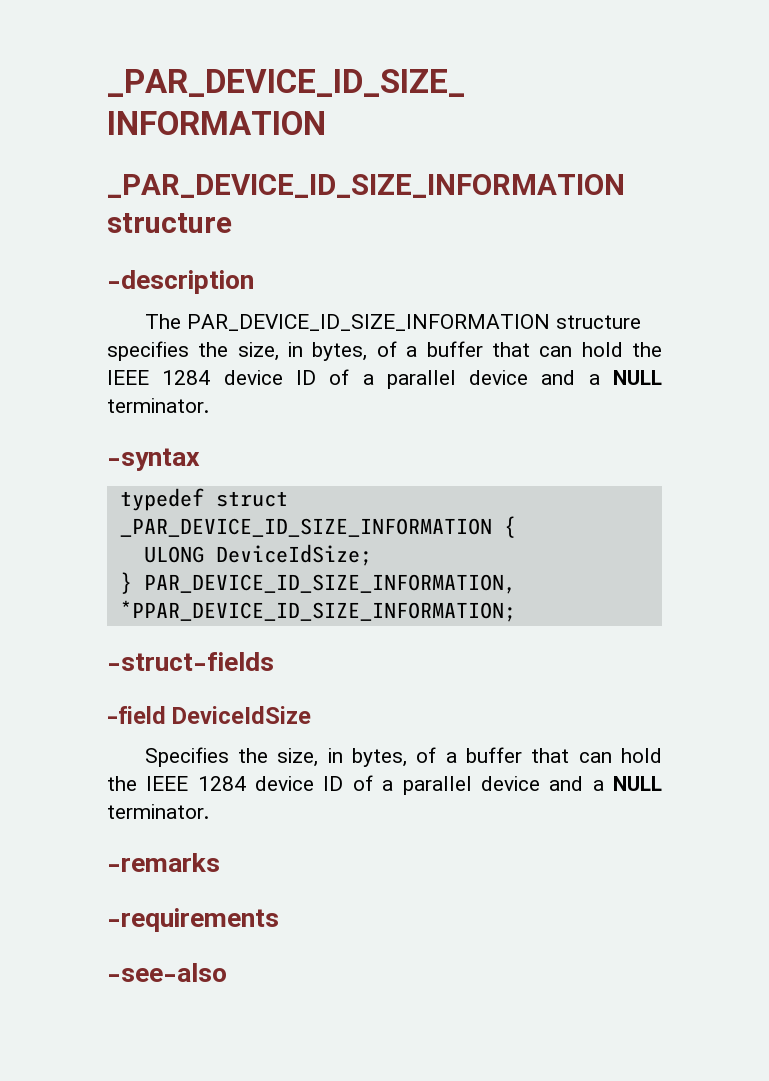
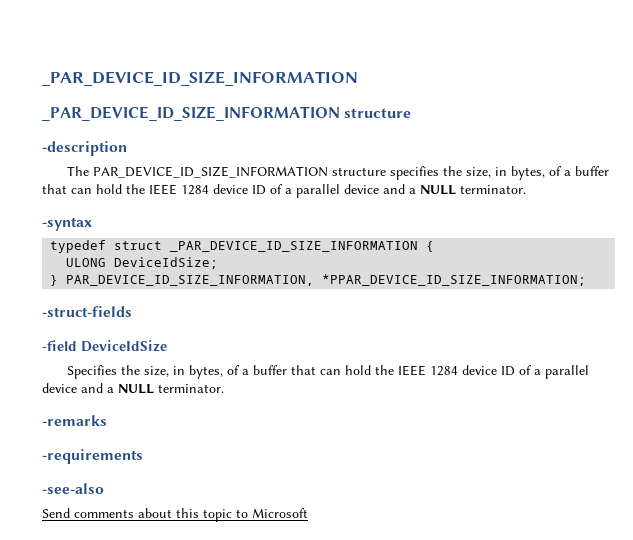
+ Send comments about this topic to Microsoft

